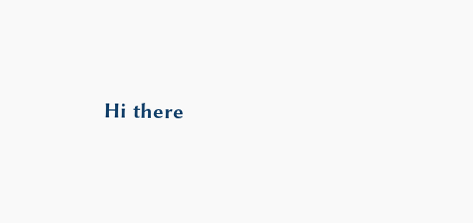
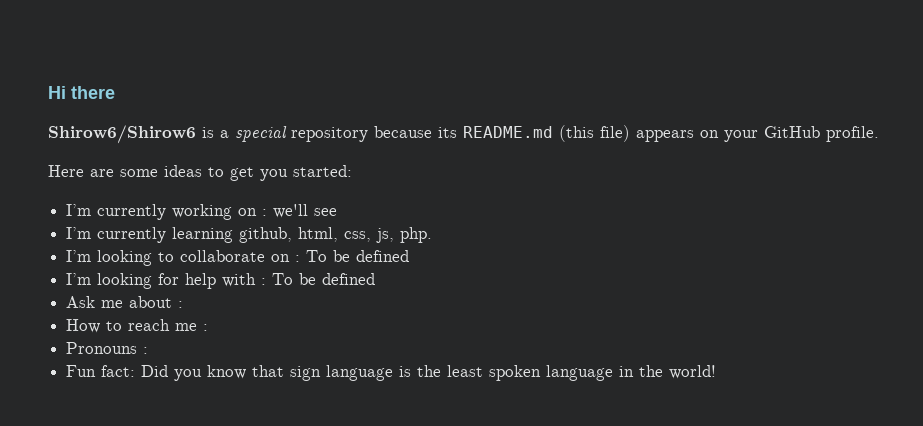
+ Shirow6/Shirow6 is a special repository because its README.md (this file) appears on your GitHub profile.
+ Here are some ideas to get you started:
+ I’m currently working on : we'll see
+ I’m currently learning github, html, css, js, php.
+ I’m looking to collaborate on : To be defined
+ I’m looking for help with : To be defined
+ Ask me about :
+ How to reach me :
+ Pronouns :
+ Fun fact: Did you know that sign language is the least spoken language in the world!

